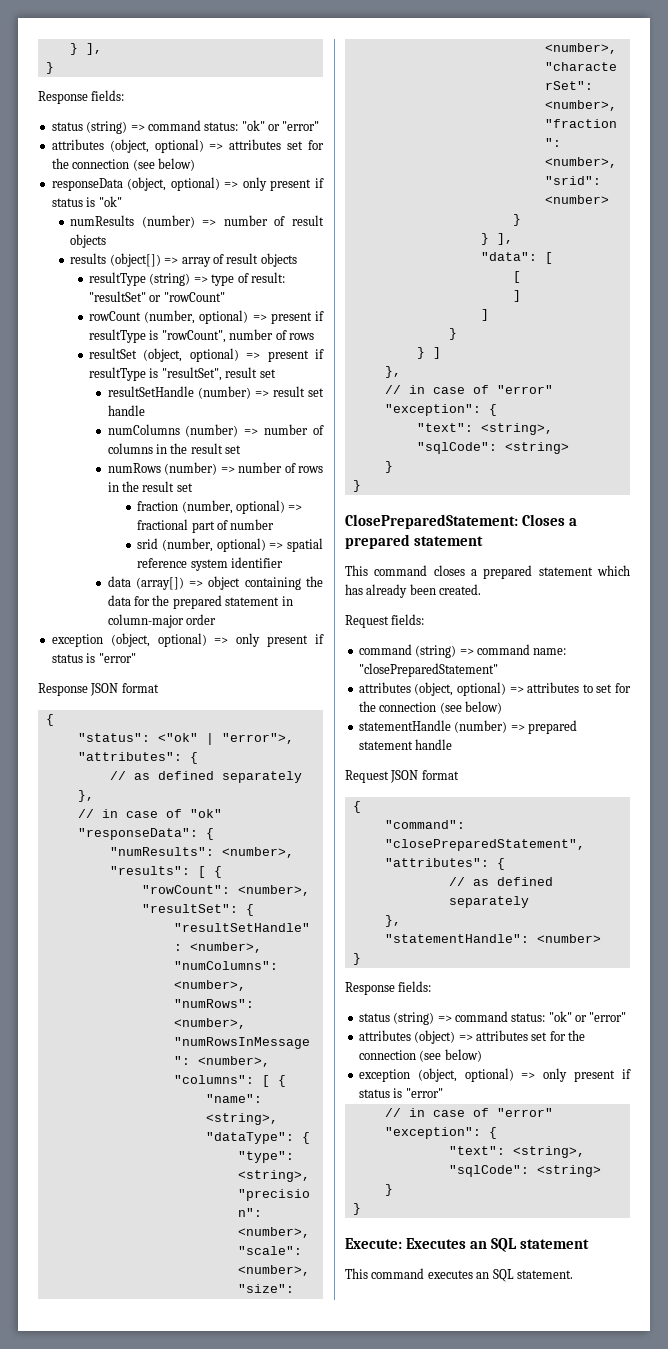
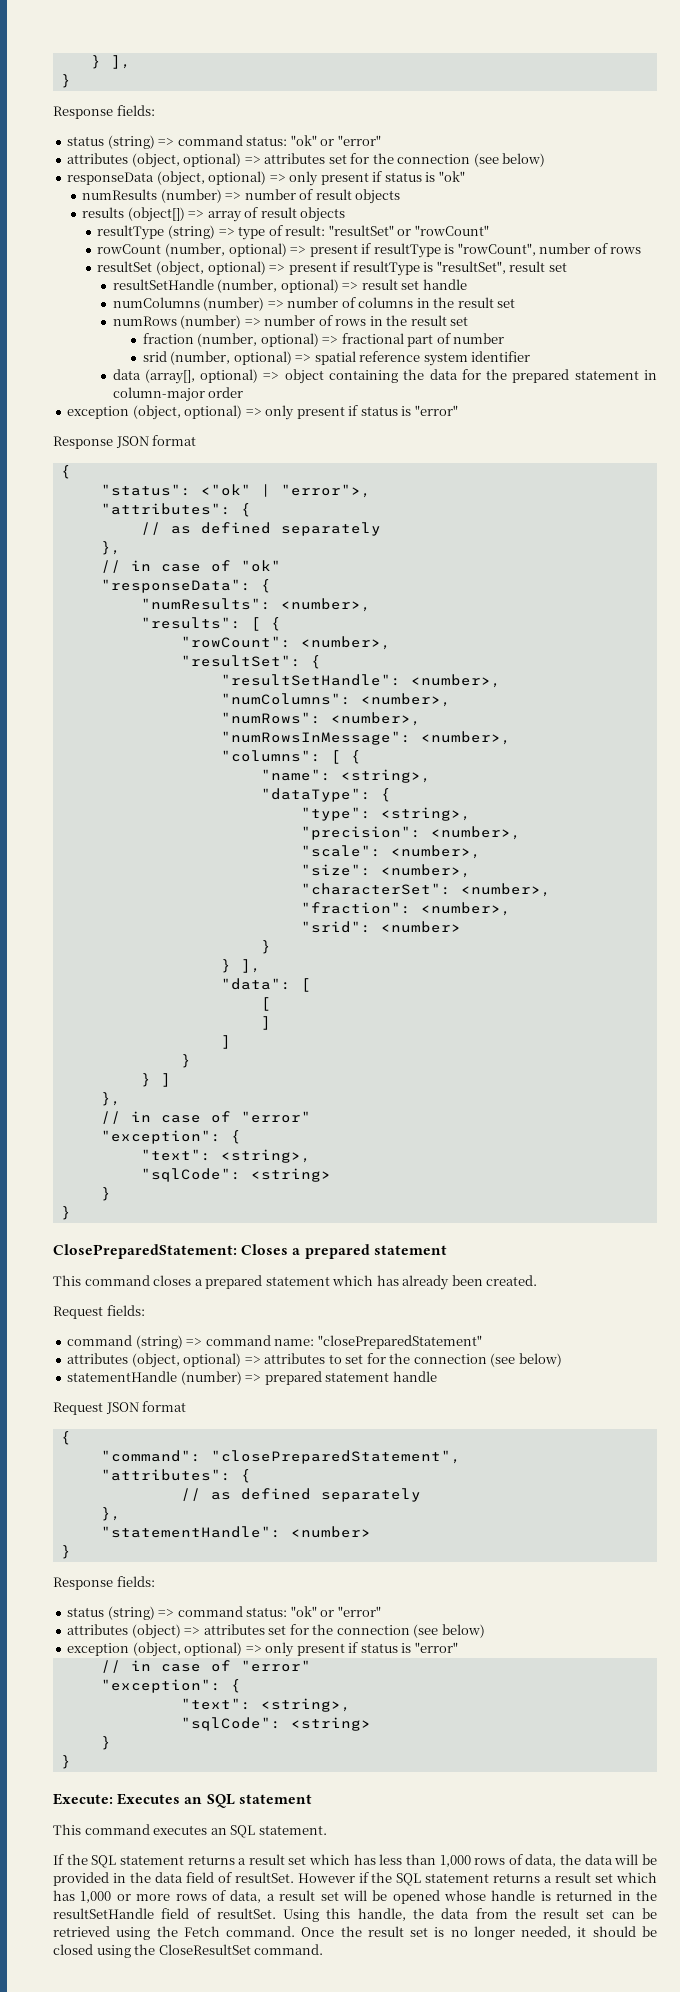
- resultSetHandle (number) => result set handle
+ resultSetHandle (number, optional) => result set handle
- data (array[]) => object containing the data for the prepared statement in column-major order
+ data (array[], optional) => object containing the data for the prepared statement in column-major order
+ If the SQL statement returns a result set which has less than 1,000 rows of data, the data will be provided in the data field of resultSet. However if the SQL statement returns a result set which has 1,000 or more rows of data, a result set will be opened whose handle is returned in the resultSetHandle field of resultSet. Using this handle, the data from the result set can be retrieved using the Fetch command. Once the result set is no longer needed, it should be closed using the CloseResultSet command.

